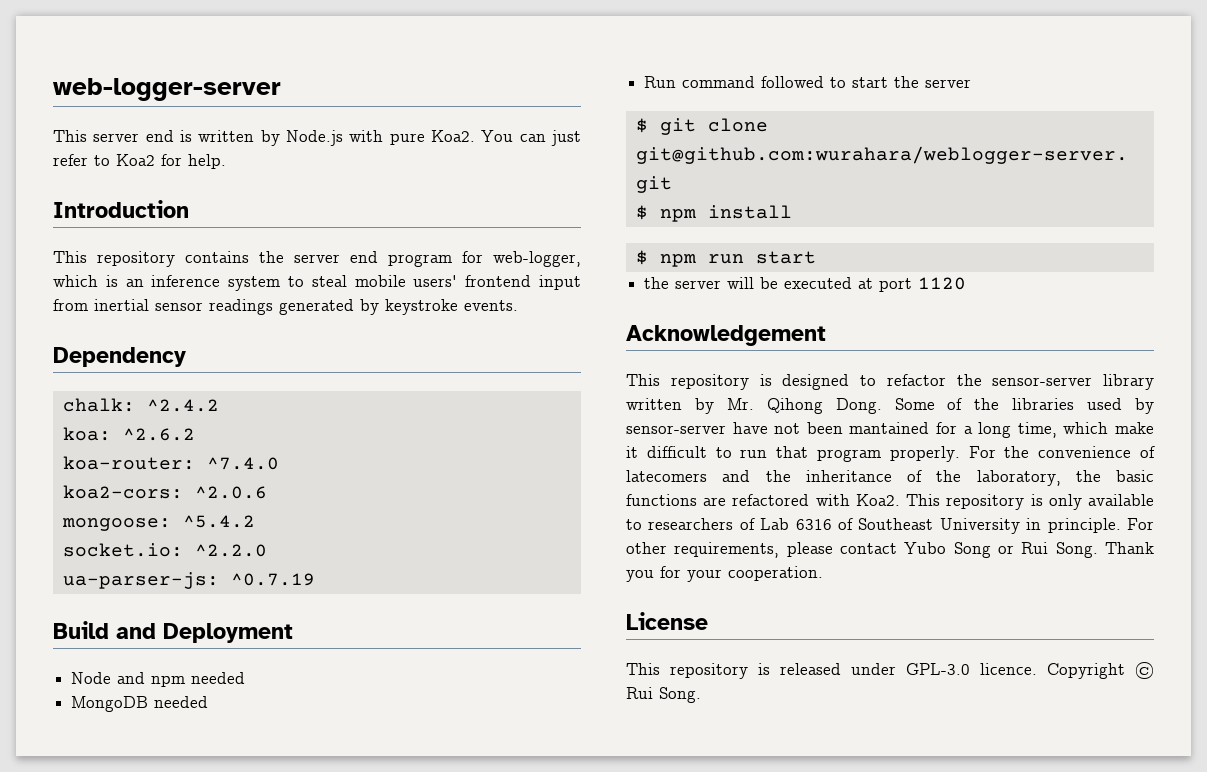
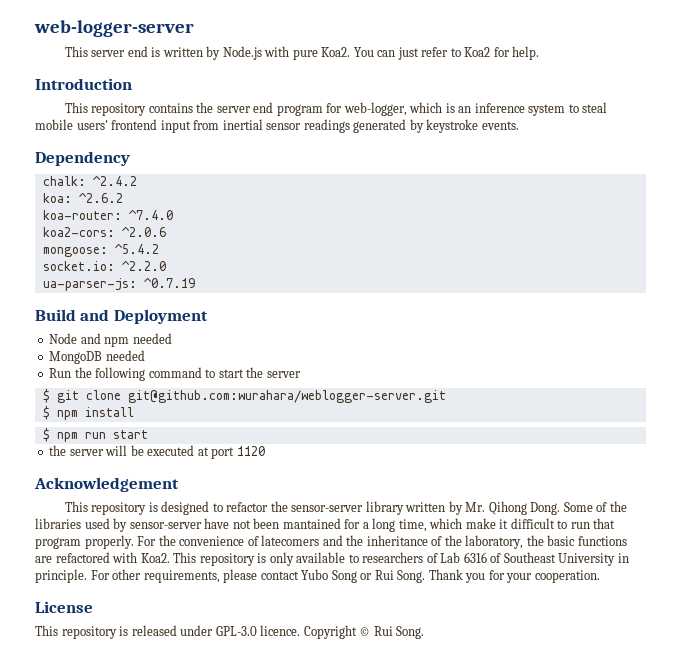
- Run command followed to start the server
+ Run the following command to start the server

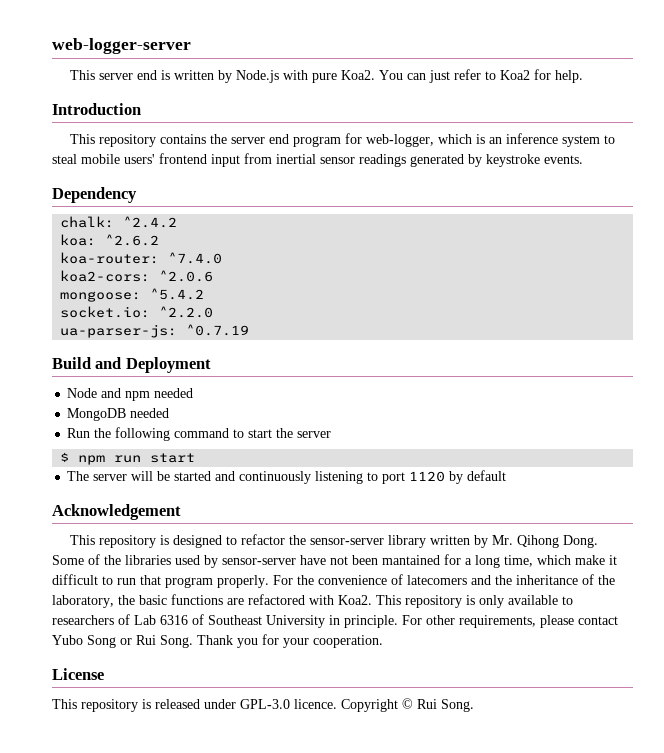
- $ git clone git@github.com:wurahara/weblogger-server.git
- $ npm install
- the server will be executed at port 1120
+ The server will be started and continuously listening to port 1120 by default

